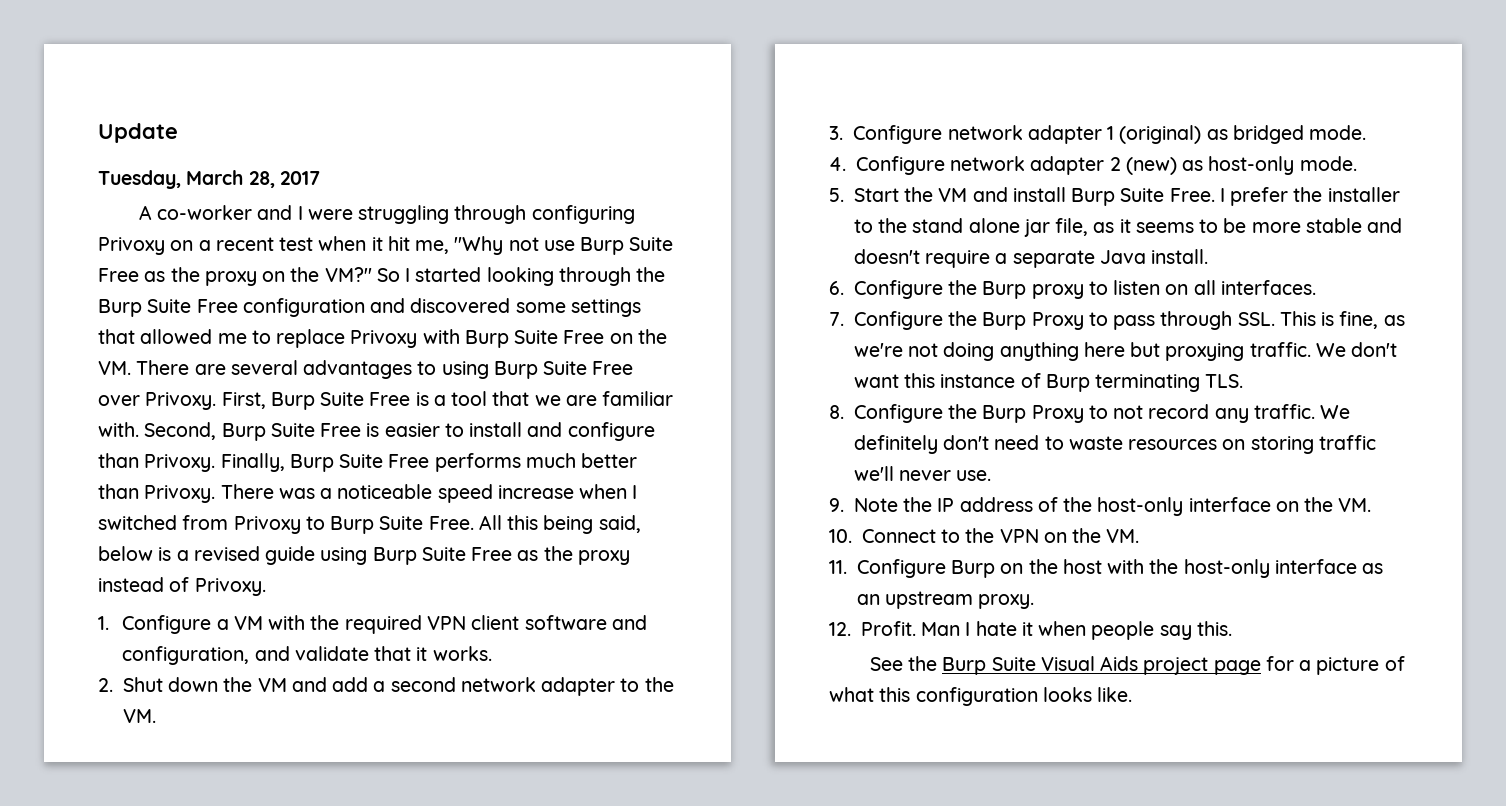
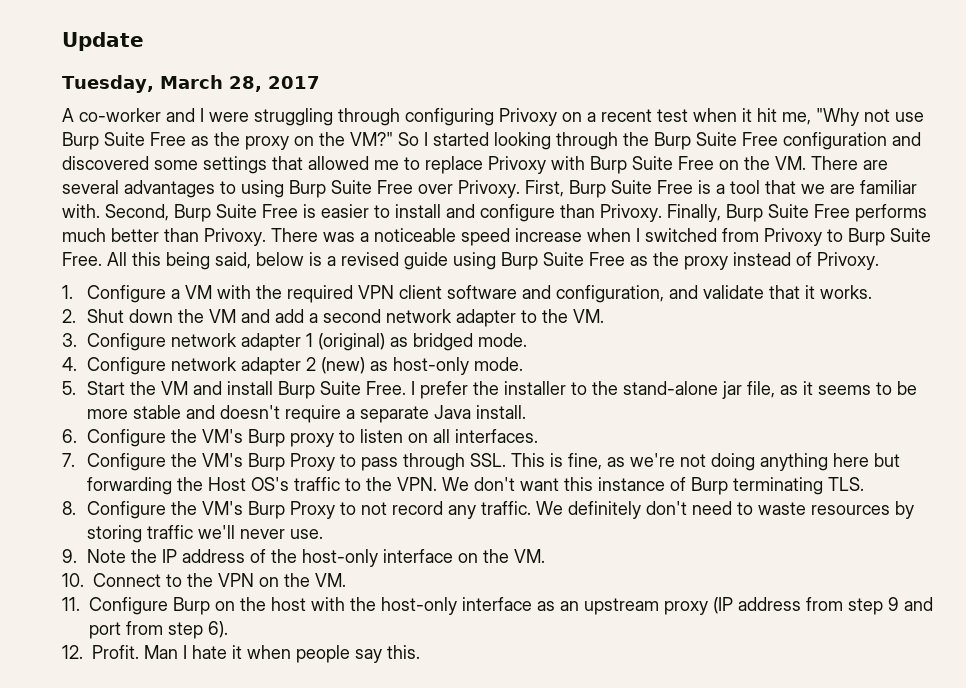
- I prefer the installer to the stand alone jar file, as it seems to be more stable and doesn't require a separate Java install.
+ I prefer the installer to the stand-alone jar file, as it seems to be more stable and doesn't require a separate Java install.
- 6. Configure the Burp proxy to listen on all interfaces.
+ 6. Configure the VM's Burp proxy to listen on all interfaces.
- 7. Configure the Burp Proxy to pass through SSL. This is fine, as we're not doing anything here but proxying traffic. We don't want this instance of Burp terminating TLS.
+ 7. Configure the VM's Burp Proxy to pass through SSL. This is fine, as we're not doing anything here but forwarding the Host OS's traffic to the VPN. We don't want this instance of Burp terminating TLS.
- 8. Configure the Burp Proxy to not record any traffic.
+ 8. Configure the VM's Burp Proxy to not record any traffic.
- We definitely don't need to waste resources on storing traffic we'll never use.
+ We definitely don't need to waste resources by storing traffic we'll never use.
- 11. Configure Burp on the host with the host-only interface as an upstream proxy.
+ 11. Configure Burp on the host with the host-only interface as an upstream proxy (IP address from step 9 and port from step 6).
- See the Burp Suite Visual Aids project page for a picture of what this configuration looks like.

